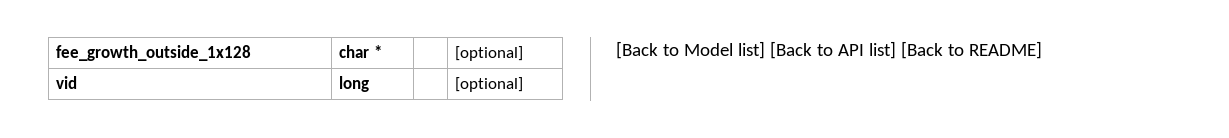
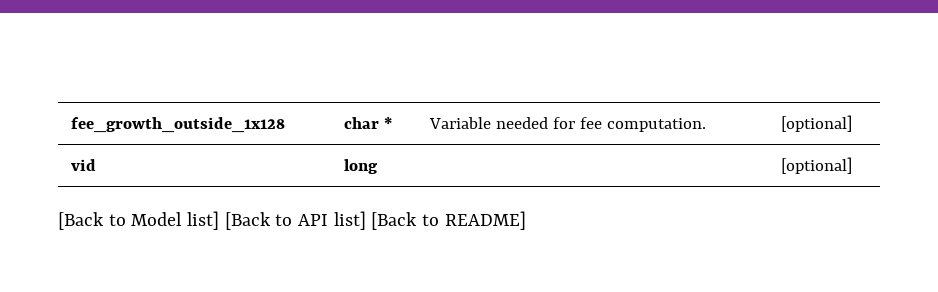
- fee_growth_outside_1x128 | char * | | [optional]
+ fee_growth_outside_1x128 | char * | Variable needed for fee computation. | [optional]

